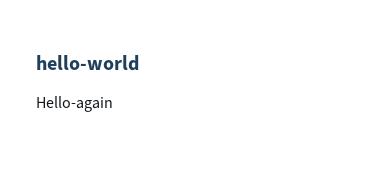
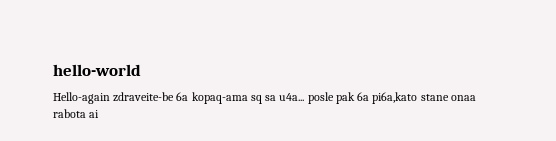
- Hello-again
+ Hello-again zdraveite-be 6a kopaq-ama sq sa u4a... posle pak 6a pi6a,kato stane onaa rabota ai

